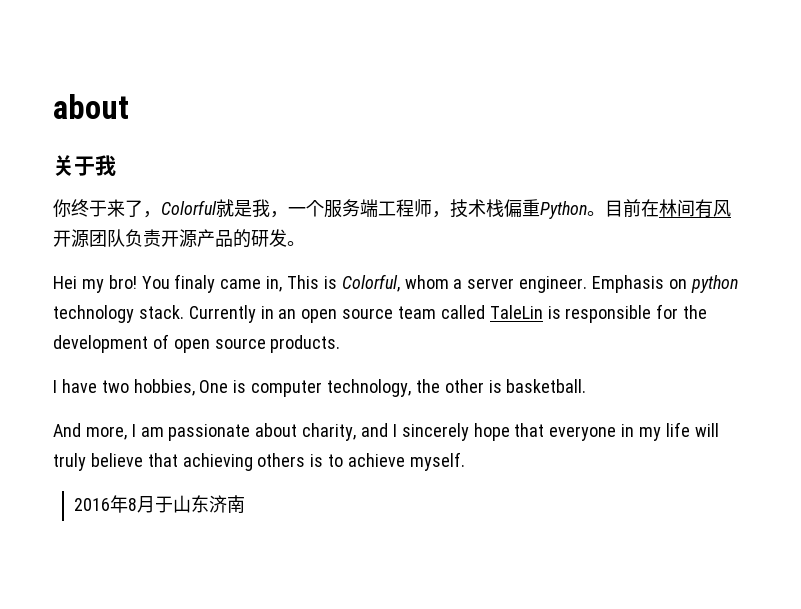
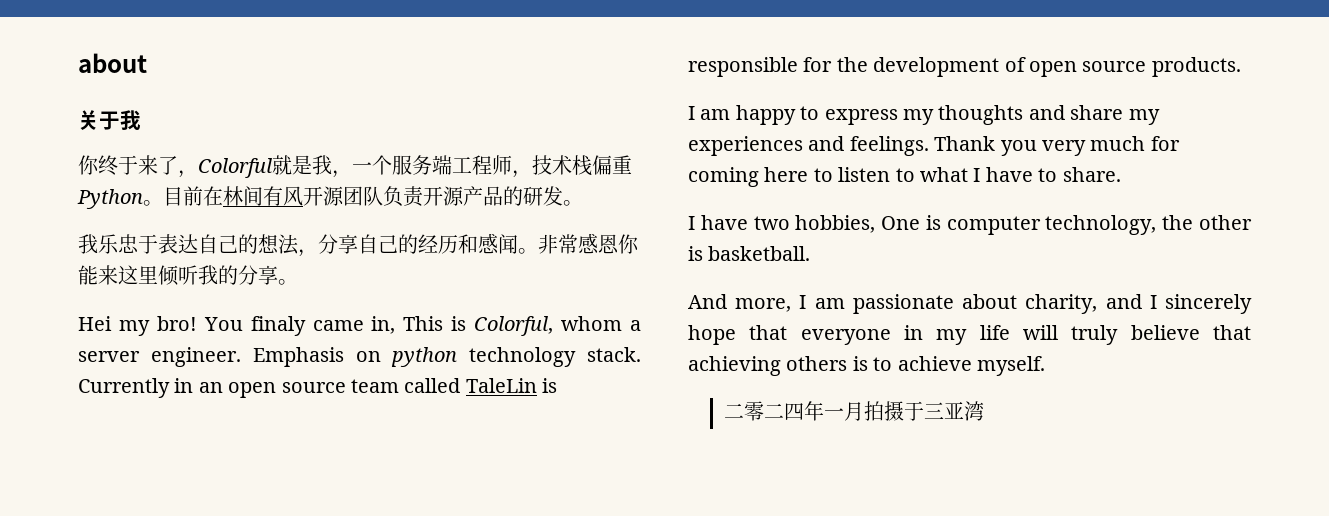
+ 我乐忠于表达自己的想法，分享自己的经历和感闻。非常感恩你能来这里倾听我的分享。
+ I am happy to express my thoughts and share my experiences and feelings. Thank you very much for coming here to listen to what I have to share.
- 2016年8月于山东济南
+ 二零二四年一月拍摄于三亚湾

